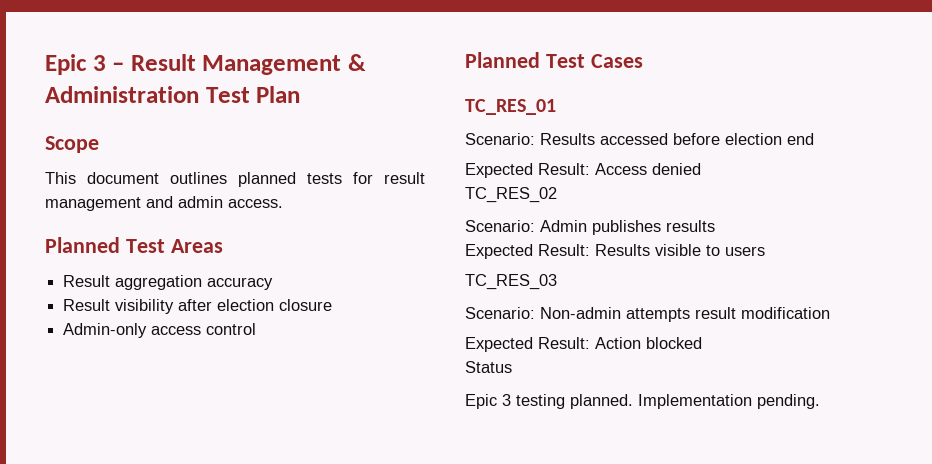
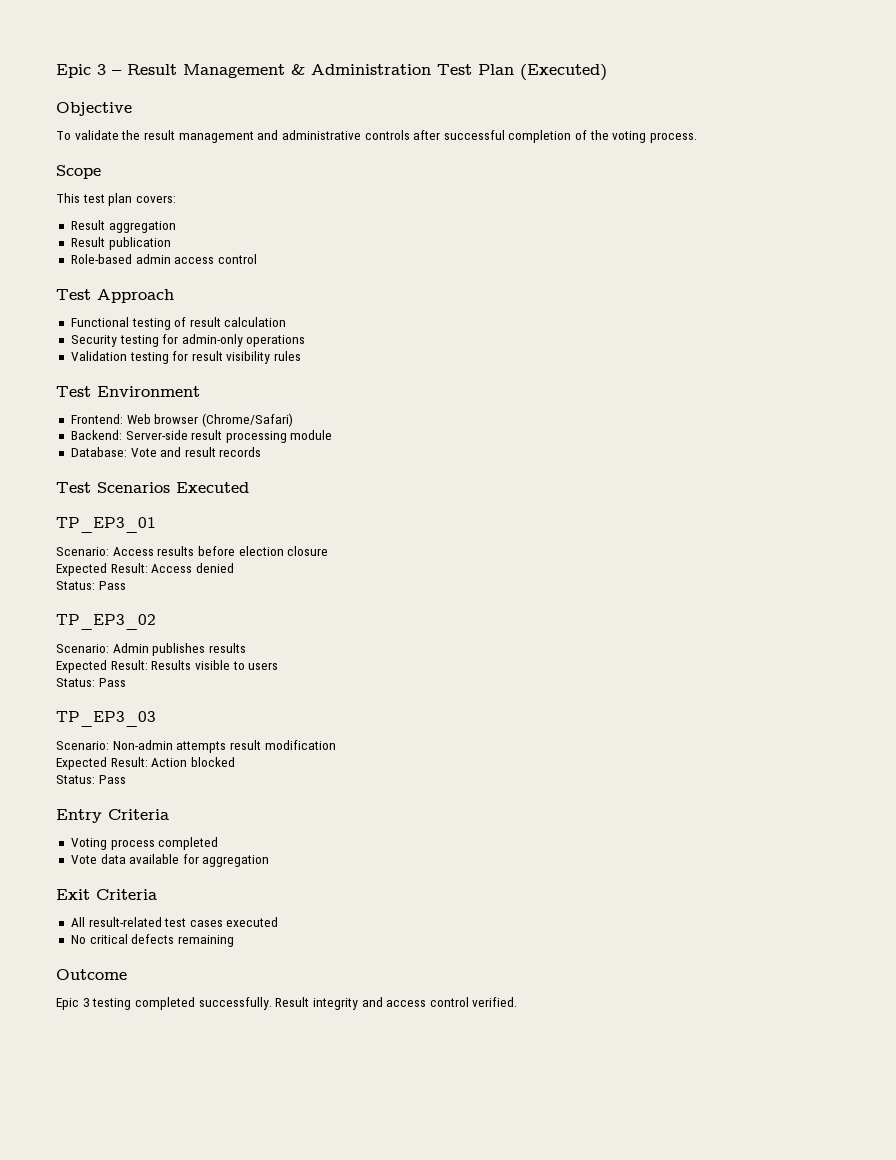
- Epic 3 – Result Management & Administration Test Plan
+ Epic 3 – Result Management & Administration Test Plan (Executed)
+ Objective
+ To validate the result management and administrative controls after successful completion of the voting process.
  Scope
- This document outlines planned tests for result management and admin access.
- Planned Test Areas
+ This test plan covers:
- Result aggregation accuracy
- Result visibility after election closure
- Admin-only access control
- Planned Test Cases
- TC_RES_01
- Scenario: Results accessed before election end
+ Result aggregation
+ Result publication
+ Role-based admin access control
+ Test Approach
+ Functional testing of result calculation
+ Security testing for admin-only operations
+ Validation testing for result visibility rules
+ Test Environment
+ Frontend: Web browser (Chrome/Safari)
+ Backend: Server-side result processing module
+ Database: Vote and result records
+ Test Scenarios Executed
+ TP_EP3_01
+ Scenario: Access results before election closure
  Expected Result: Access denied
- TC_RES_02
+ Status: Pass
+ TP_EP3_02
  Expected Result: Results visible to users
- TC_RES_03
+ Status: Pass
+ TP_EP3_03
  Expected Result: Action blocked
- Status
- Epic 3 testing planned. Implementation pending.
+ Status: Pass
+ Entry Criteria
+ Voting process completed
+ Vote data available for aggregation
+ Exit Criteria
+ All result-related test cases executed
+ No critical defects remaining
+ Outcome
+ Epic 3 testing completed successfully. Result integrity and access control verified.

